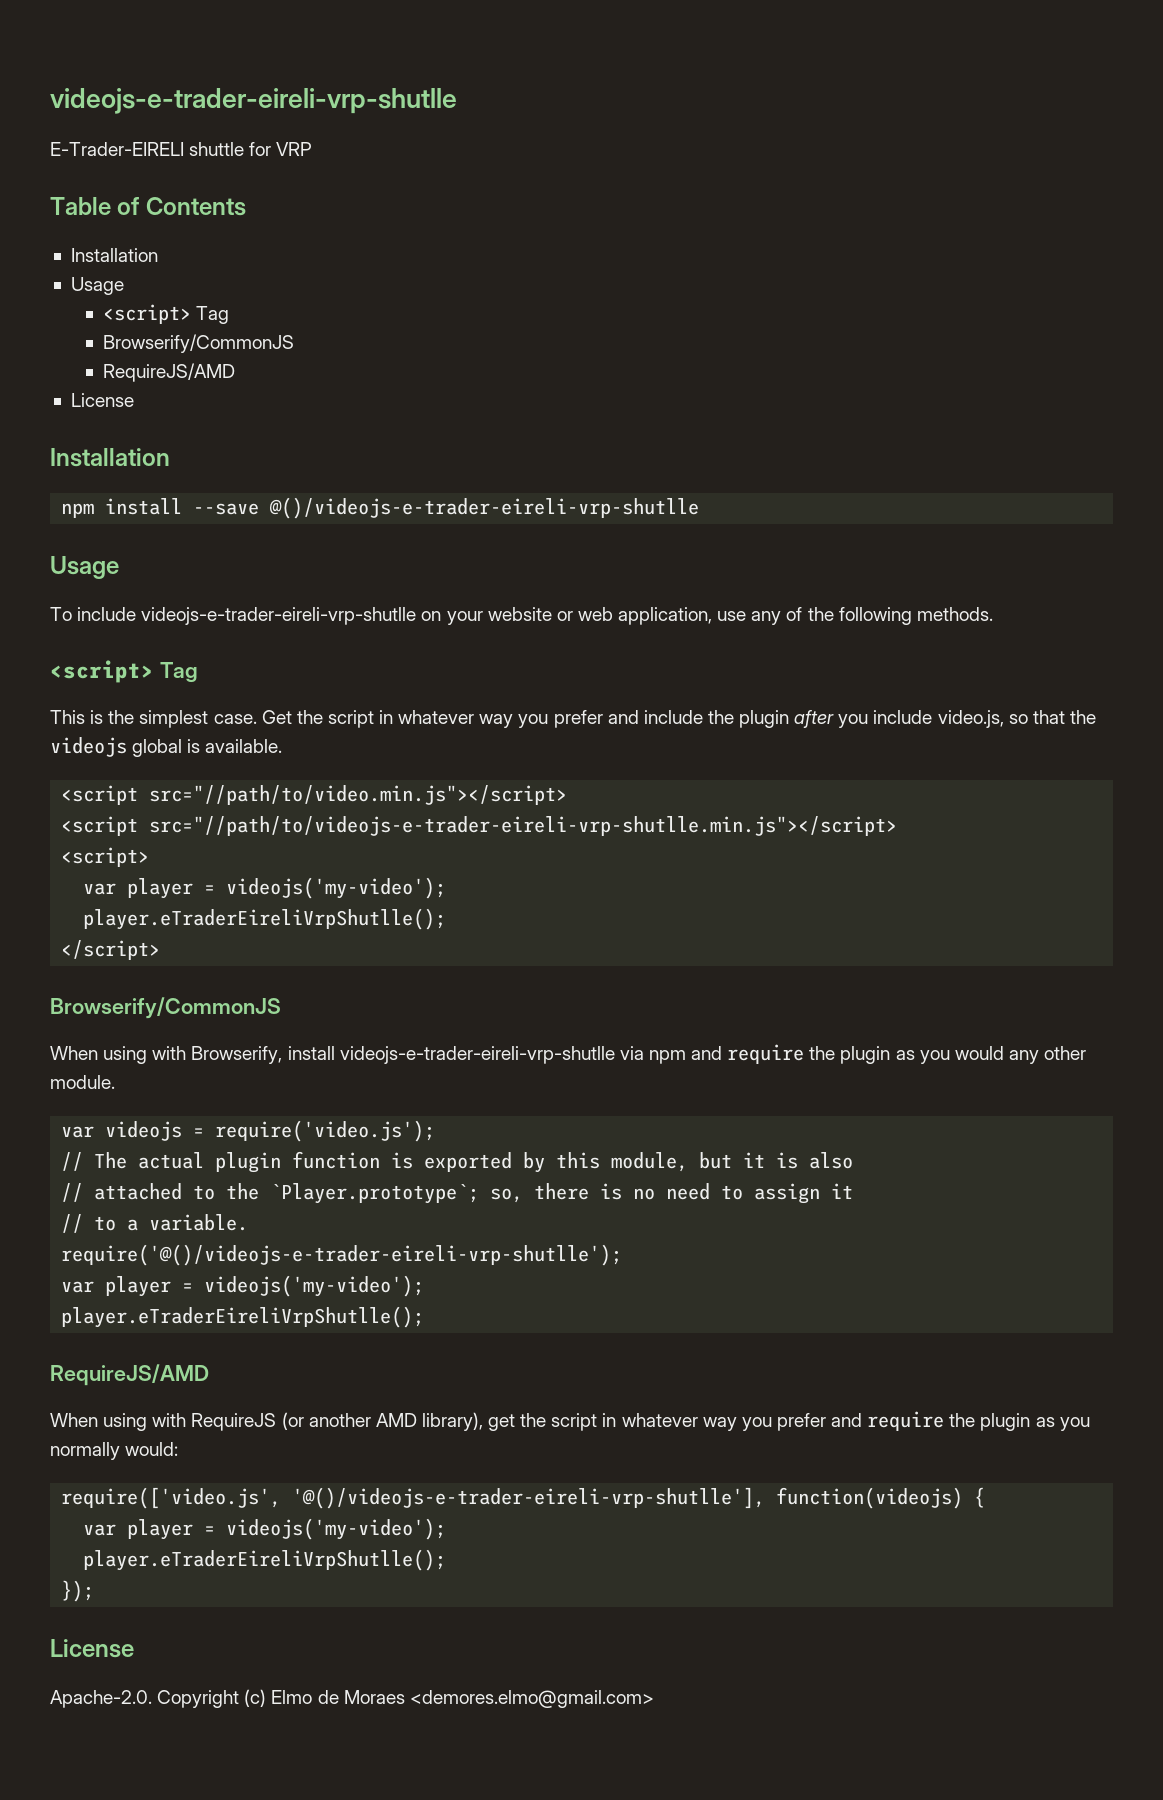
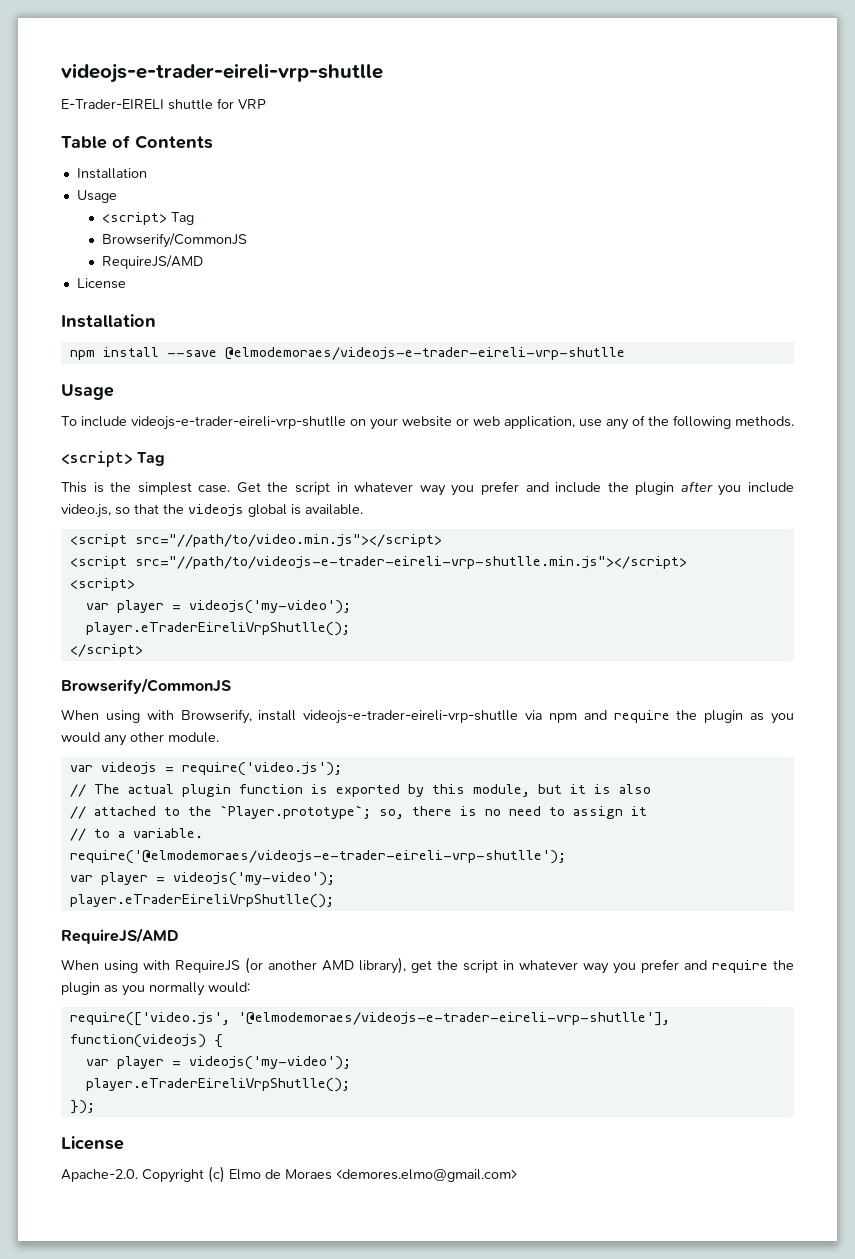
- npm install --save @()/videojs-e-trader-eireli-vrp-shutlle
+ npm install --save @elmodemoraes/videojs-e-trader-eireli-vrp-shutlle
- require('@()/videojs-e-trader-eireli-vrp-shutlle');
+ require('@elmodemoraes/videojs-e-trader-eireli-vrp-shutlle');
- require(['video.js', '@()/videojs-e-trader-eireli-vrp-shutlle'], function(videojs) {
+ require(['video.js', '@elmodemoraes/videojs-e-trader-eireli-vrp-shutlle'], function(videojs) {

